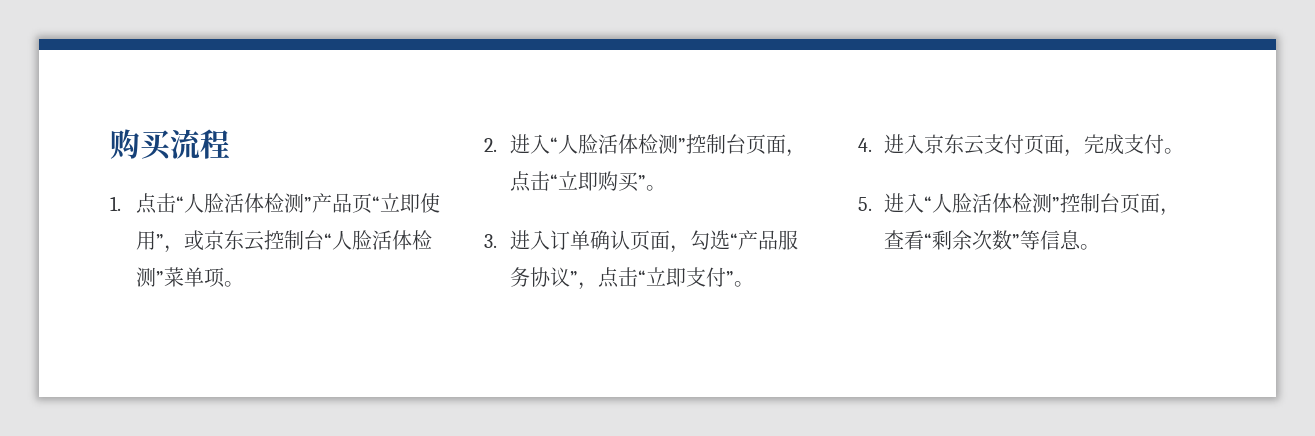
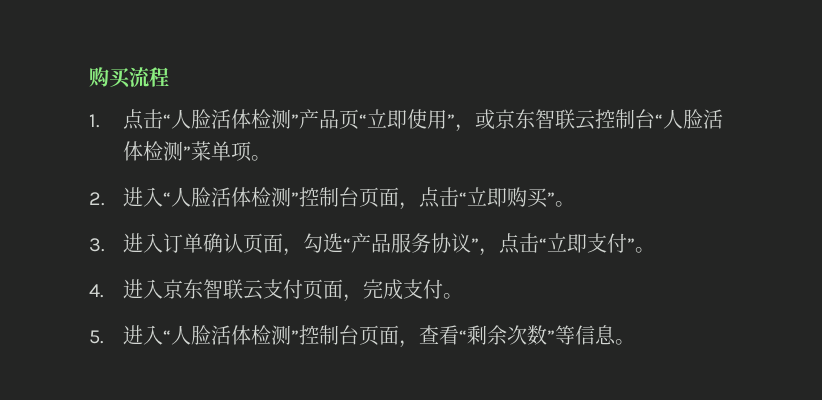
- 1.点击“人脸活体检测”产品页“立即使用”，或京东云控制台“人脸活体检测”菜单项。
+ 1.点击“人脸活体检测”产品页“立即使用”，或京东智联云控制台“人脸活体检测”菜单项。
- 4.进入京东云支付页面，完成支付。
+ 4.进入京东智联云支付页面，完成支付。

